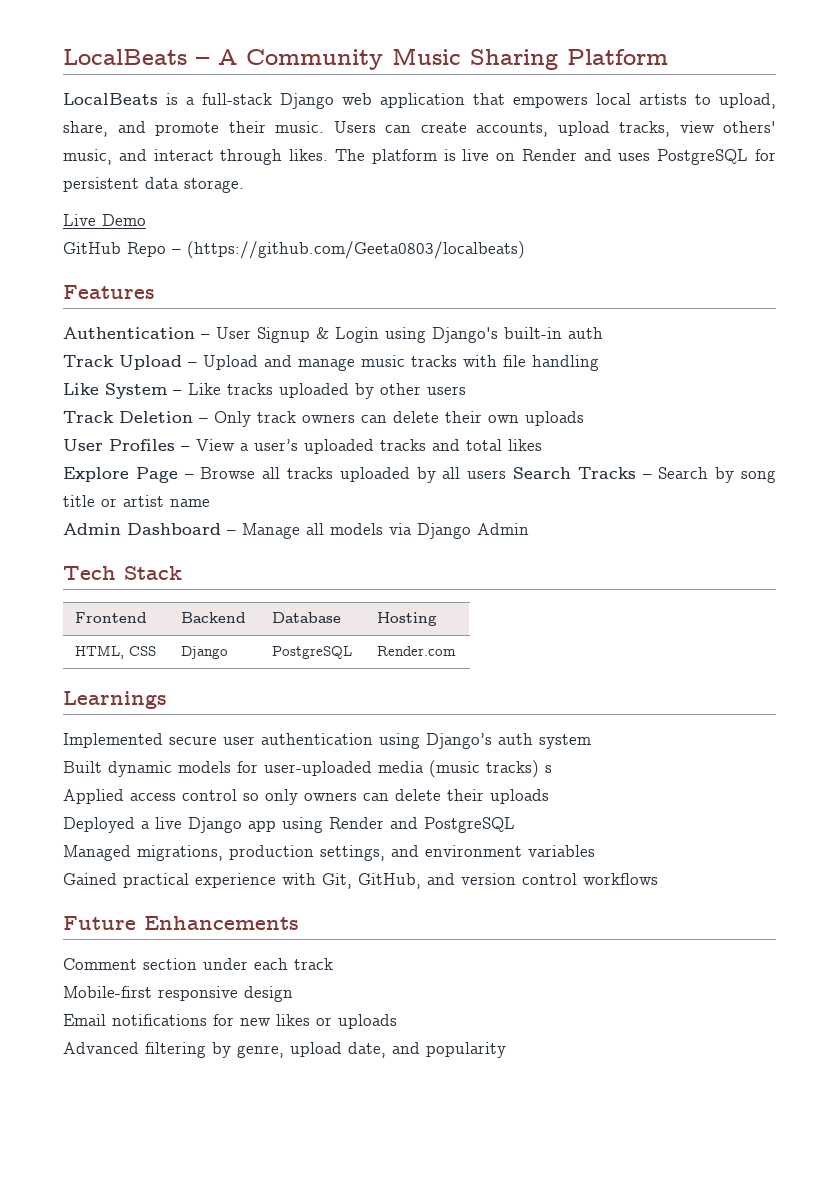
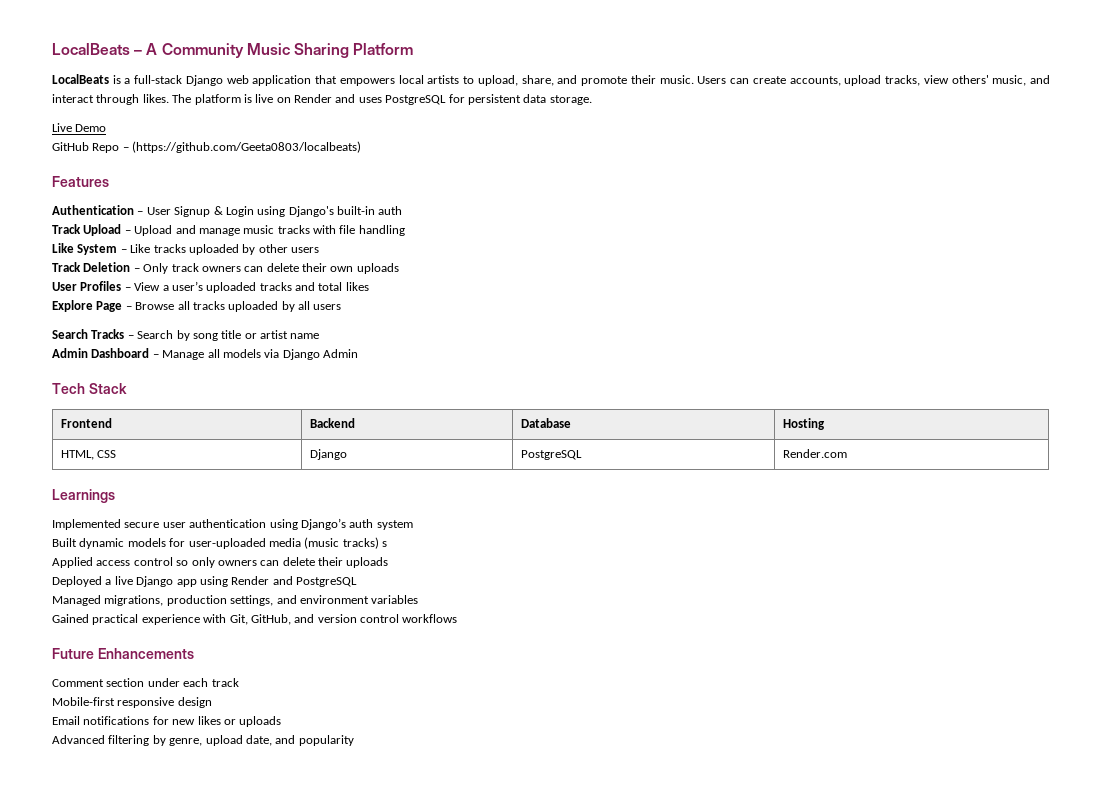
- Explore Page – Browse all tracks uploaded by all users Search Tracks – Search by song title or artist name
+ Explore Page – Browse all tracks uploaded by all users
+ Search Tracks – Search by song title or artist name

